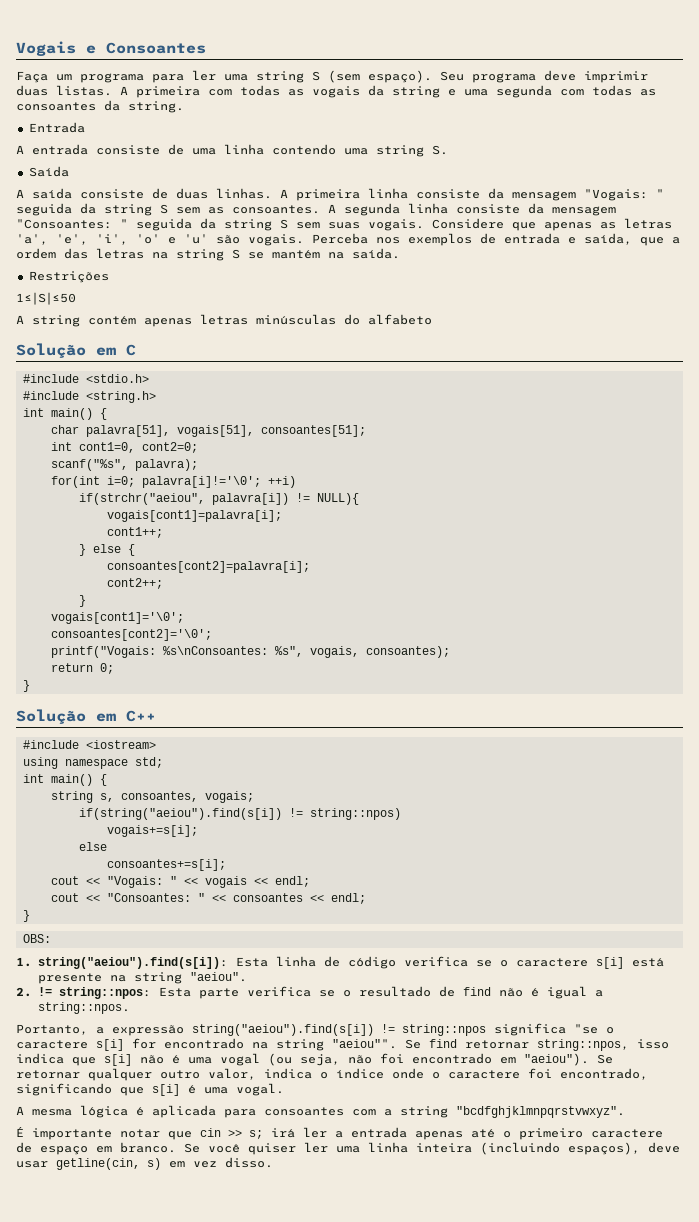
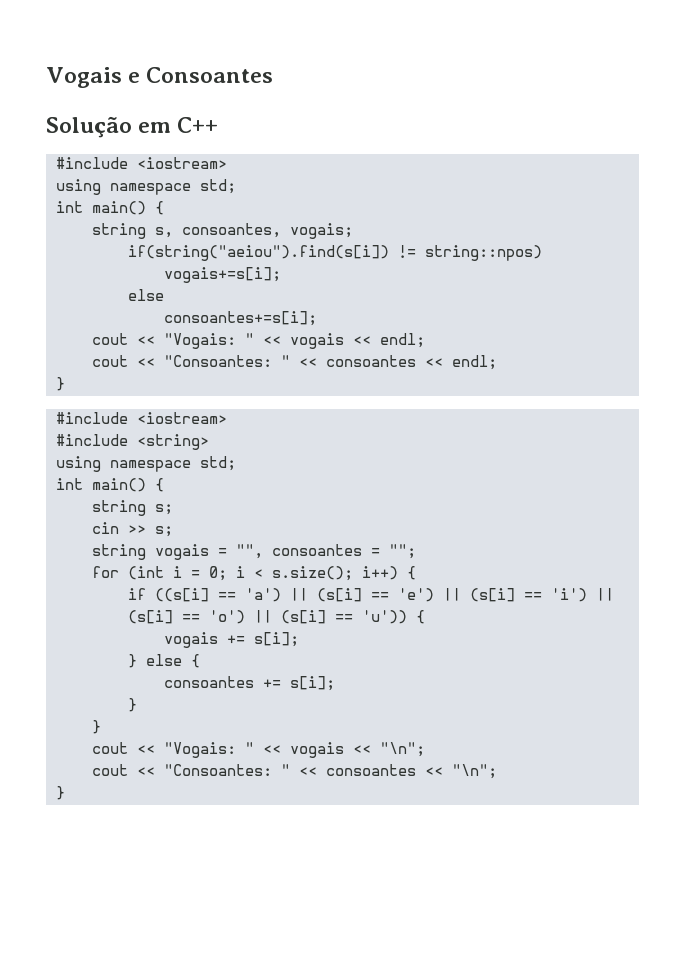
- Faça um programa para ler uma string S (sem espaço). Seu programa deve imprimir duas listas. A primeira com todas as vogais da string e uma segunda com todas as consoantes da string.
- Entrada
- A entrada consiste de uma linha contendo uma string S.
- Saída
- A saída consiste de duas linhas. A primeira linha consiste da mensagem "Vogais: " seguida da string S sem as consoantes. A segunda linha consiste da mensagem "Consoantes: " seguida da string S sem suas vogais. Considere que apenas as letras 'a', 'e', 'i', 'o' e 'u' são vogais. Perceba nos exemplos de entrada e saída, que a ordem das letras na string S se mantém na saída.
- Restrições
- 1≤∣S∣≤50
- A string contém apenas letras minúsculas do alfabeto
- Solução em C
- #include <stdio.h>
- #include <string.h>
- int main() {
- char palavra[51], vogais[51], consoantes[51];
- int cont1=0, cont2=0;
- scanf("%s", palavra);
- for(int i=0; palavra[i]!='\0'; ++i)
- if(strchr("aeiou", palavra[i]) != NULL){
- vogais[cont1]=palavra[i];
- cont1++;
- } else {
- consoantes[cont2]=palavra[i];
- cont2++;
- }
- vogais[cont1]='\0';
- consoantes[cont2]='\0';
- printf("Vogais: %s\nConsoantes: %s", vogais, consoantes);
- return 0;
- }
  cout << "Consoantes: " << consoantes << endl;
  }
- OBS:
- 1. string("aeiou").find(s[i]): Esta linha de código verifica se o caractere s[i] está presente na string "aeiou".
- 2. != string::npos: Esta parte verifica se o resultado de find não é igual a string::npos.
- Portanto, a expressão string("aeiou").find(s[i]) != string::npos significa "se o caractere s[i] for encontrado na string "aeiou"". Se find retornar string::npos, isso indica que s[i] não é uma vogal (ou seja, não foi encontrado em "aeiou"). Se retornar qualquer outro valor, indica o índice onde o caractere foi encontrado, significando que s[i] é uma vogal.
- A mesma lógica é aplicada para consoantes com a string "bcdfghjklmnpqrstvwxyz".
- É importante notar que cin >> s; irá ler a entrada apenas até o primeiro caractere de espaço em branco. Se você quiser ler uma linha inteira (incluindo espaços), deve usar getline(cin, s) em vez disso.
+ #include <iostream>
+ #include <string>
+ using namespace std;
+ int main() {
+ string s;
+ cin >> s;
+ string vogais = "", consoantes = "";
+ for (int i = 0; i < s.size(); i++) {
+ if ((s[i] == 'a') || (s[i] == 'e') || (s[i] == 'i') || (s[i] == 'o') || (s[i] == 'u')) {
+ vogais += s[i];
+ } else {
+ consoantes += s[i];
+ }
+ }
+ cout << "Vogais: " << vogais << "\n";
+ cout << "Consoantes: " << consoantes << "\n";
+ }

